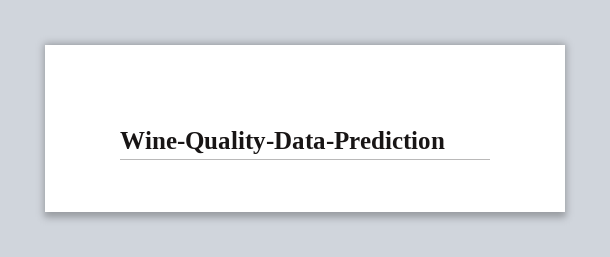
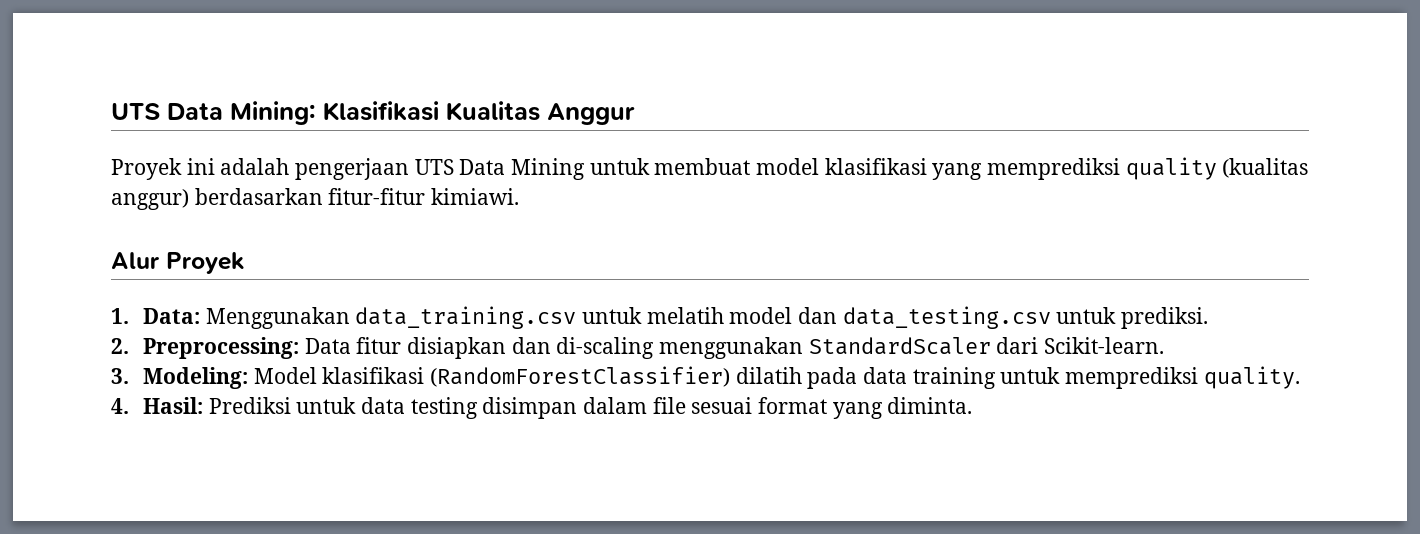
- Wine-Quality-Data-Prediction
+ UTS Data Mining: Klasifikasi Kualitas Anggur
+ Proyek ini adalah pengerjaan UTS Data Mining untuk membuat model klasifikasi yang memprediksi quality (kualitas anggur) berdasarkan fitur-fitur kimiawi.
+ Alur Proyek
+ 1. Data: Menggunakan data_training.csv untuk melatih model dan data_testing.csv untuk prediksi.
+ 2. Preprocessing: Data fitur disiapkan dan di-scaling menggunakan StandardScaler dari Scikit-learn.
+ 3. Modeling: Model klasifikasi (RandomForestClassifier) dilatih pada data training untuk memprediksi quality.
+ 4. Hasil: Prediksi untuk data testing disimpan dalam file sesuai format yang diminta.

